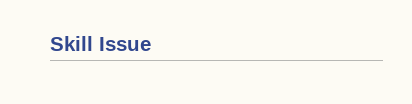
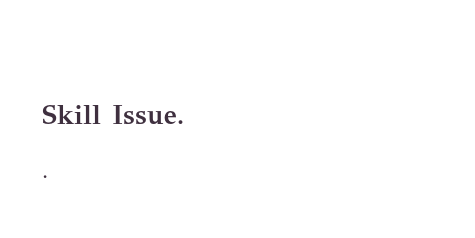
- Skill Issue
+ Skill Issue.
+ .

